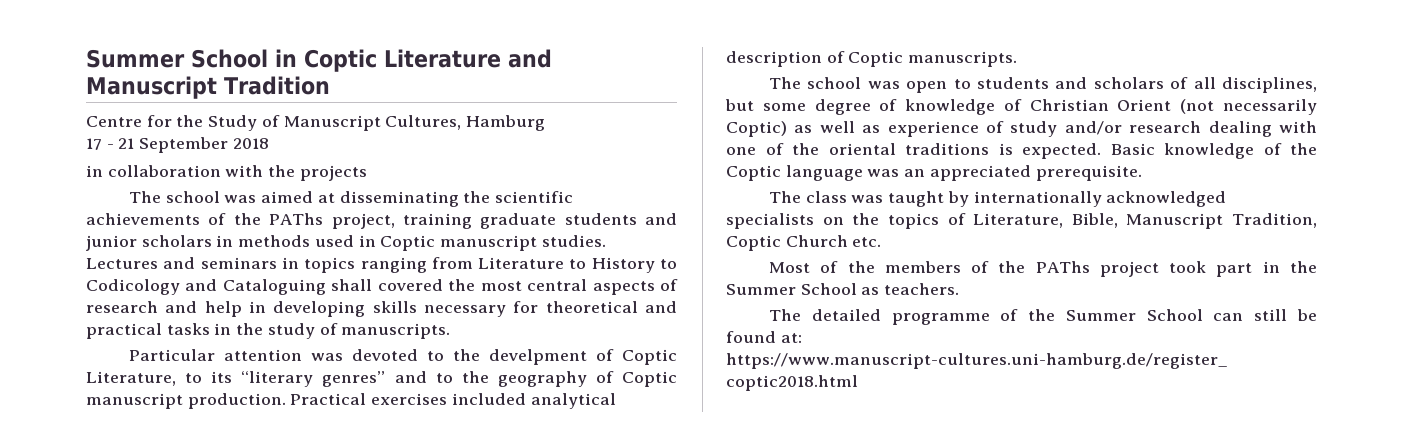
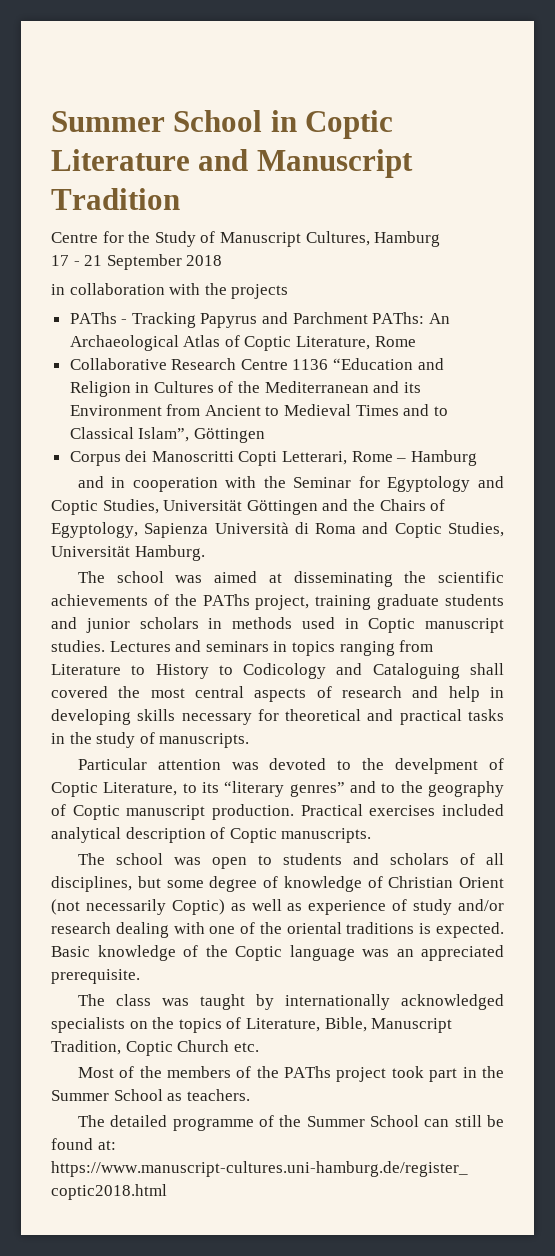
+ PAThs - Tracking Papyrus and Parchment PAThs: An Archaeological Atlas of Coptic Literature, Rome
+ Collaborative Research Centre 1136 “Education and Religion in Cultures of the Mediterranean and its Environment from Ancient to Medieval Times and to Classical Islam”, Göttingen
+ Corpus dei Manoscritti Copti Letterari, Rome – Hamburg
+ and in cooperation with the Seminar for Egyptology and Coptic Studies, Universität Göttingen and the Chairs of Egyptology, Sapienza Università di Roma and Coptic Studies, Universität Hamburg.

